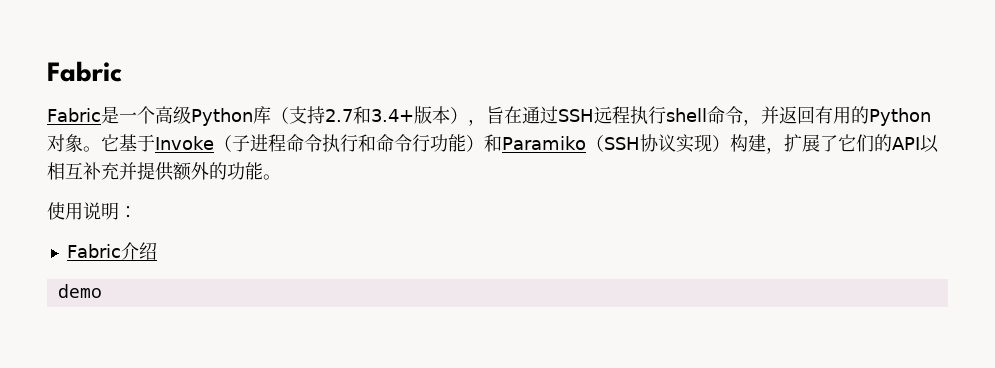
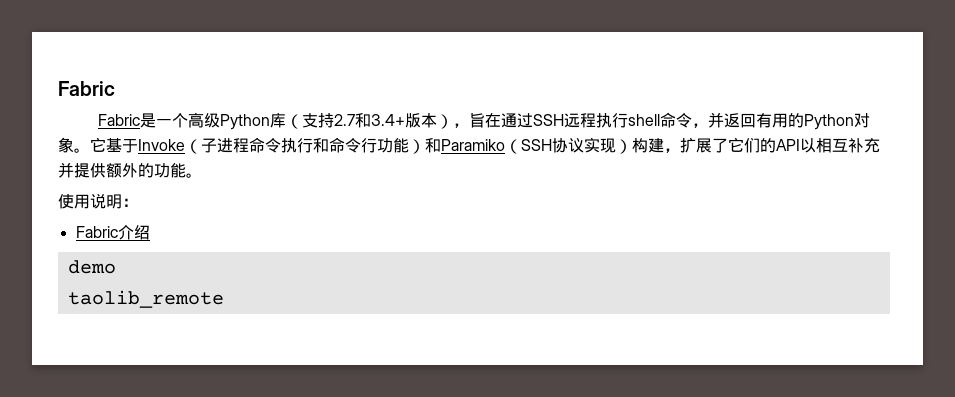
+ taolib_remote

